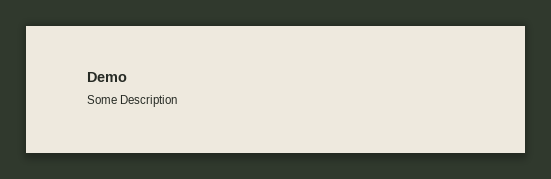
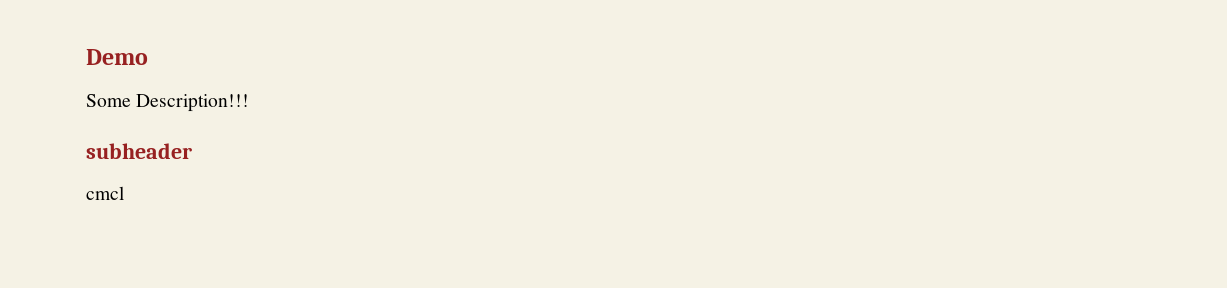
- Some Description
+ Some Description!!!
+ subheader
+ cmcl

